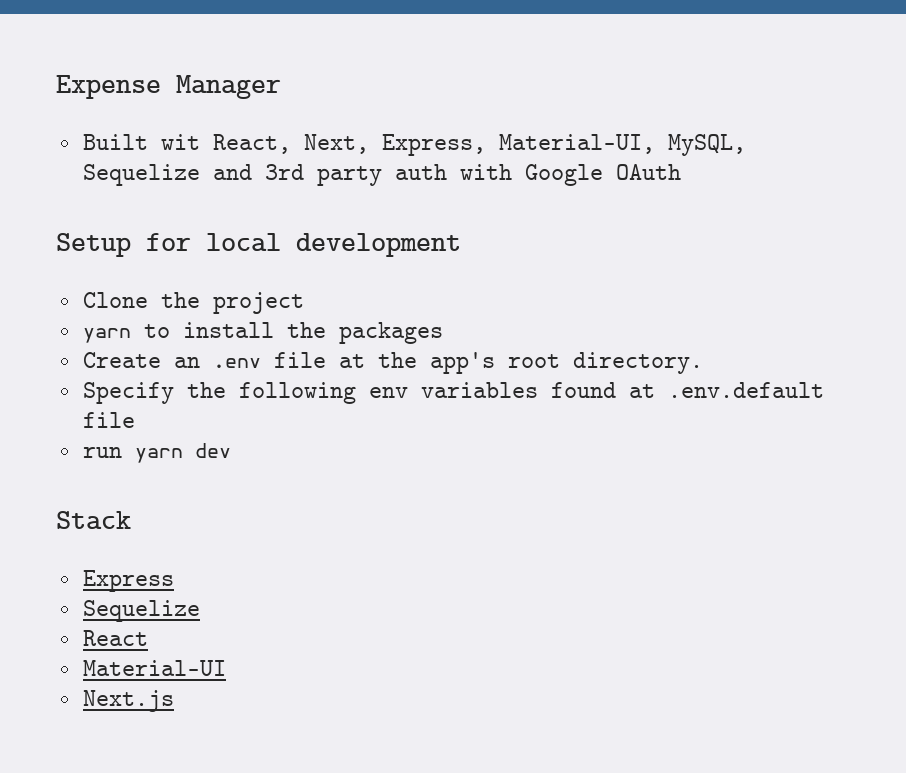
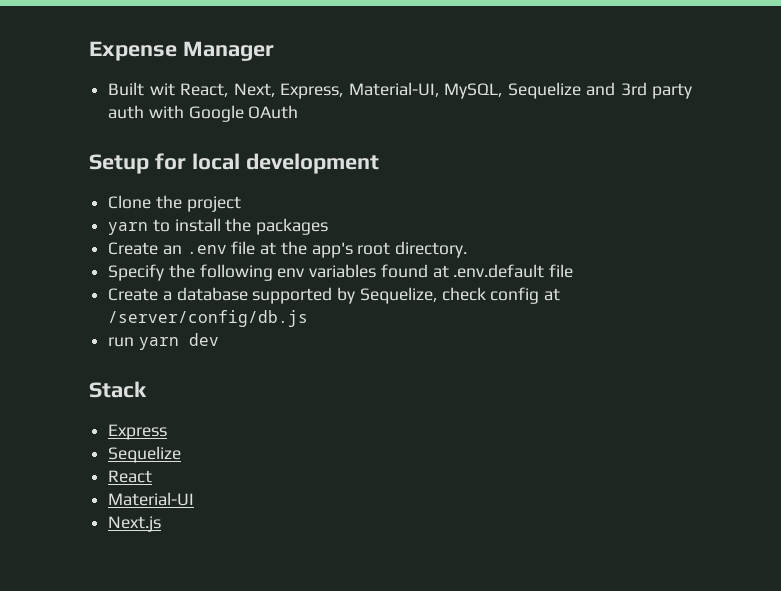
+ Create a database supported by Sequelize, check config at /server/config/db.js

